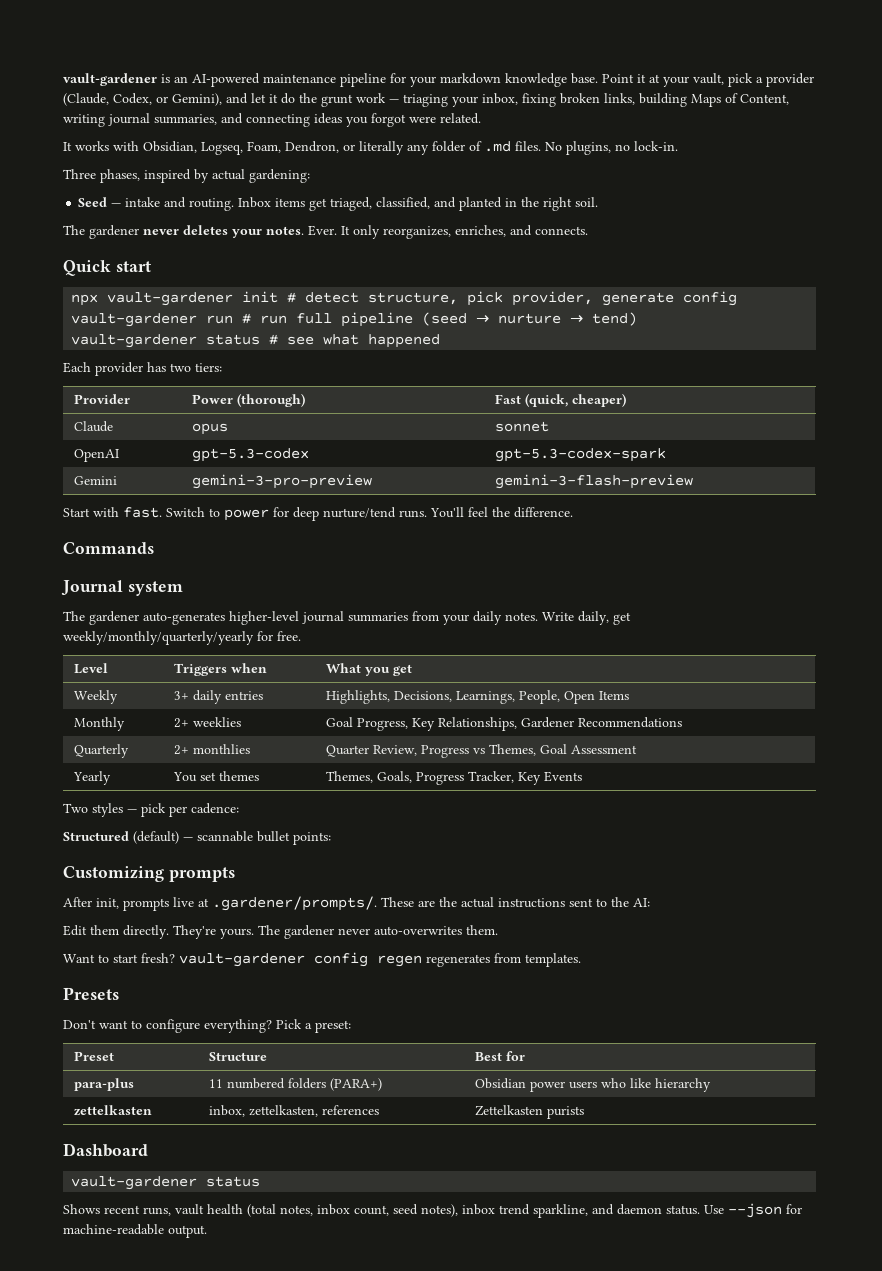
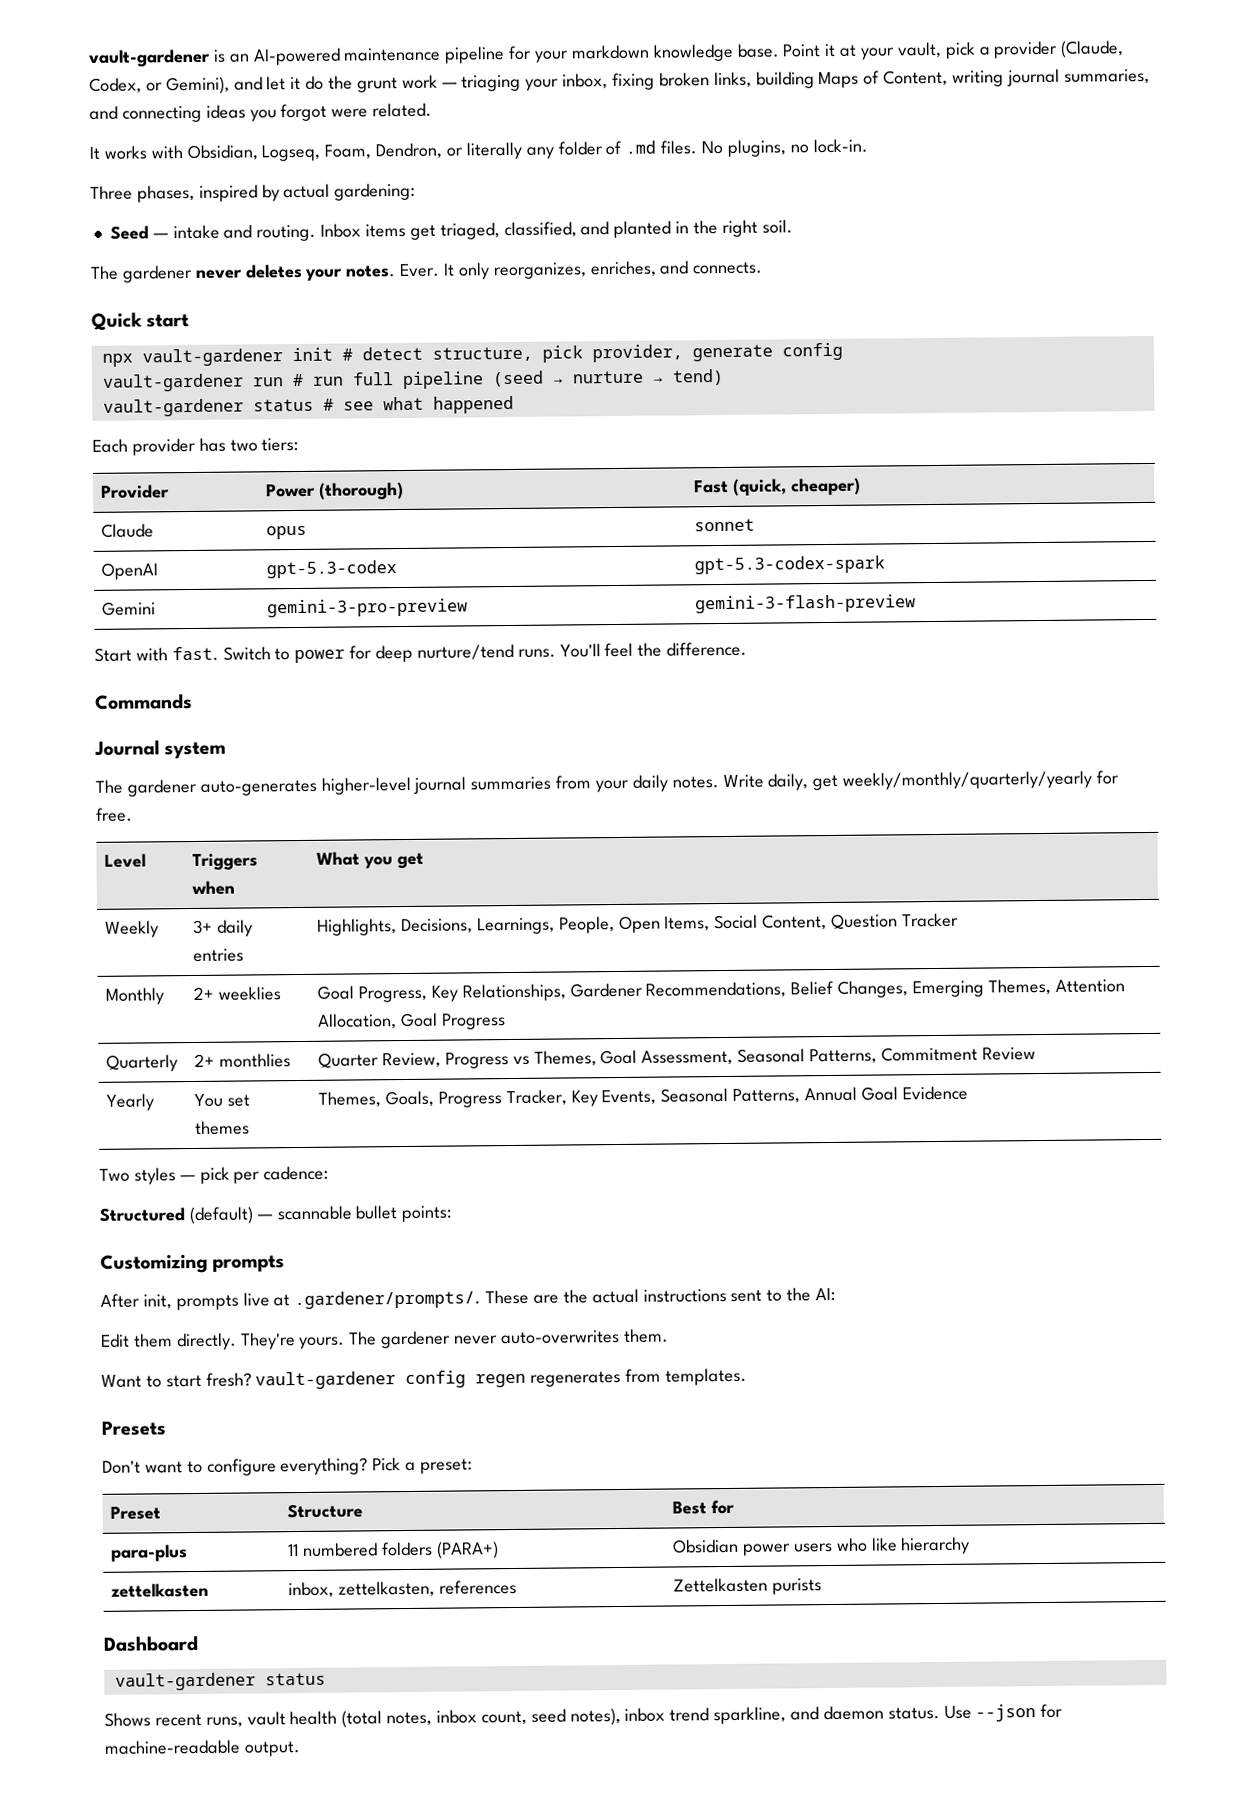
- Weekly | 3+ daily entries | Highlights, Decisions, Learnings, People, Open Items
+ Weekly | 3+ daily entries | Highlights, Decisions, Learnings, People, Open Items, Social Content, Question Tracker
- Monthly | 2+ weeklies | Goal Progress, Key Relationships, Gardener Recommendations
+ Monthly | 2+ weeklies | Goal Progress, Key Relationships, Gardener Recommendations, Belief Changes, Emerging Themes, Attention Allocation, Goal Progress
- Quarterly | 2+ monthlies | Quarter Review, Progress vs Themes, Goal Assessment
+ Quarterly | 2+ monthlies | Quarter Review, Progress vs Themes, Goal Assessment, Seasonal Patterns, Commitment Review
- Yearly | You set themes | Themes, Goals, Progress Tracker, Key Events
+ Yearly | You set themes | Themes, Goals, Progress Tracker, Key Events, Seasonal Patterns, Annual Goal Evidence

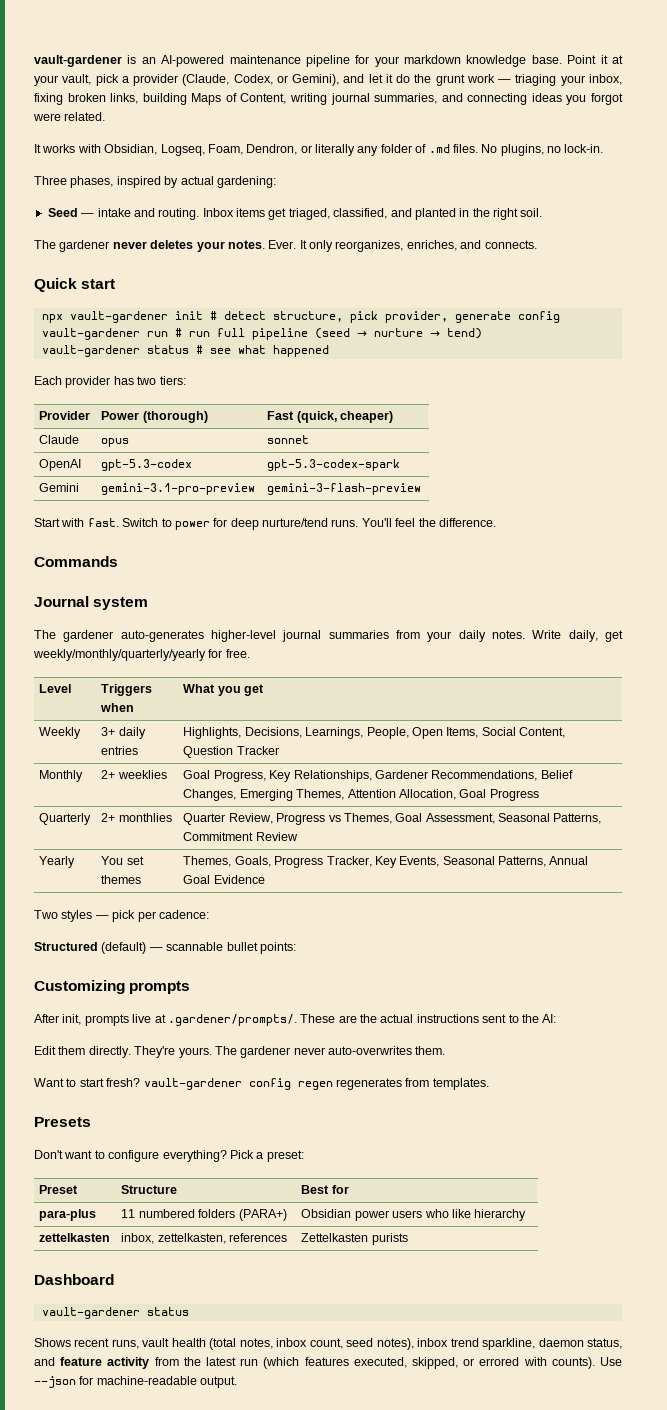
- Gemini | gemini-3-pro-preview | gemini-3-flash-preview
+ Gemini | gemini-3.1-pro-preview | gemini-3-flash-preview
- Shows recent runs, vault health (total notes, inbox count, seed notes), inbox trend sparkline, and daemon status.
+ Shows recent runs, vault health (total notes, inbox count, seed notes), inbox trend sparkline, daemon status, and feature activity from the latest run (which features executed, skipped, or errored with counts).

